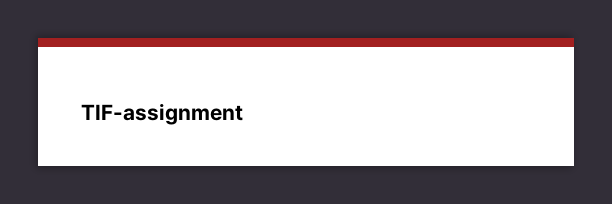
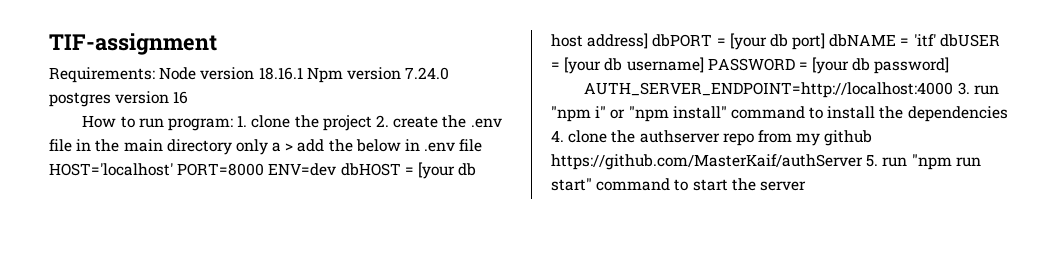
+ Requirements: Node version 18.16.1 Npm version 7.24.0 postgres version 16
+ How to run program: 1. clone the project 2. create the .env file in the main directory only a > add the below in .env file HOST='localhost' PORT=8000 ENV=dev dbHOST = [your db host address] dbPORT = [your db port] dbNAME = 'itf' dbUSER = [your db username] PASSWORD = [your db password]
+ AUTH_SERVER_ENDPOINT=http://localhost:4000 3. run "npm i" or "npm install" command to install the dependencies 4. clone the authserver repo from my github https://github.com/MasterKaif/authServer 5. run "npm run start" command to start the server

